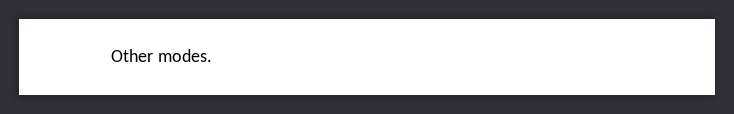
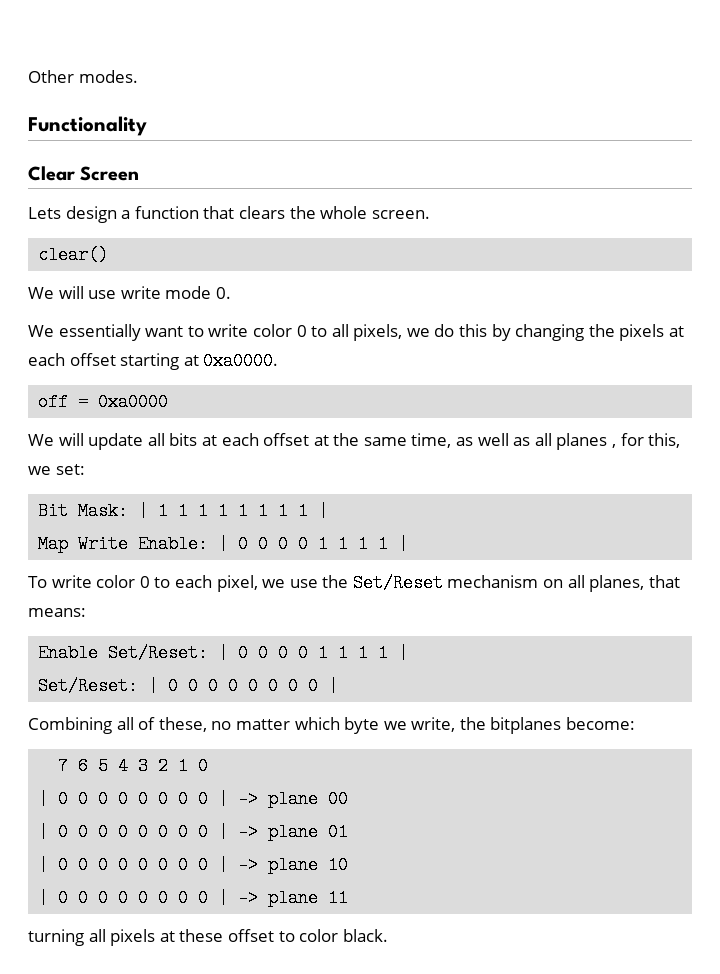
+ Functionality
+ Clear Screen
+ Lets design a function that clears the whole screen.
+ clear()
+ We will use write mode 0.
+ We essentially want to write color 0 to all pixels, we do this by changing the pixels at each offset starting at 0xa0000.
+ off = 0xa0000
+ We will update all bits at each offset at the same time, as well as all planes , for this, we set:
+ Bit Mask: | 1 1 1 1 1 1 1 1 |
+ Map Write Enable: | 0 0 0 0 1 1 1 1 |
+ To write color 0 to each pixel, we use the Set/Reset mechanism on all planes, that means:
+ Enable Set/Reset: | 0 0 0 0 1 1 1 1 |
+ Set/Reset: | 0 0 0 0 0 0 0 0 |
+ Combining all of these, no matter which byte we write, the bitplanes become:
+ 7 6 5 4 3 2 1 0
+ | 0 0 0 0 0 0 0 0 | -> plane 00
+ | 0 0 0 0 0 0 0 0 | -> plane 01
+ | 0 0 0 0 0 0 0 0 | -> plane 10
+ | 0 0 0 0 0 0 0 0 | -> plane 11
+ turning all pixels at these offset to color black.

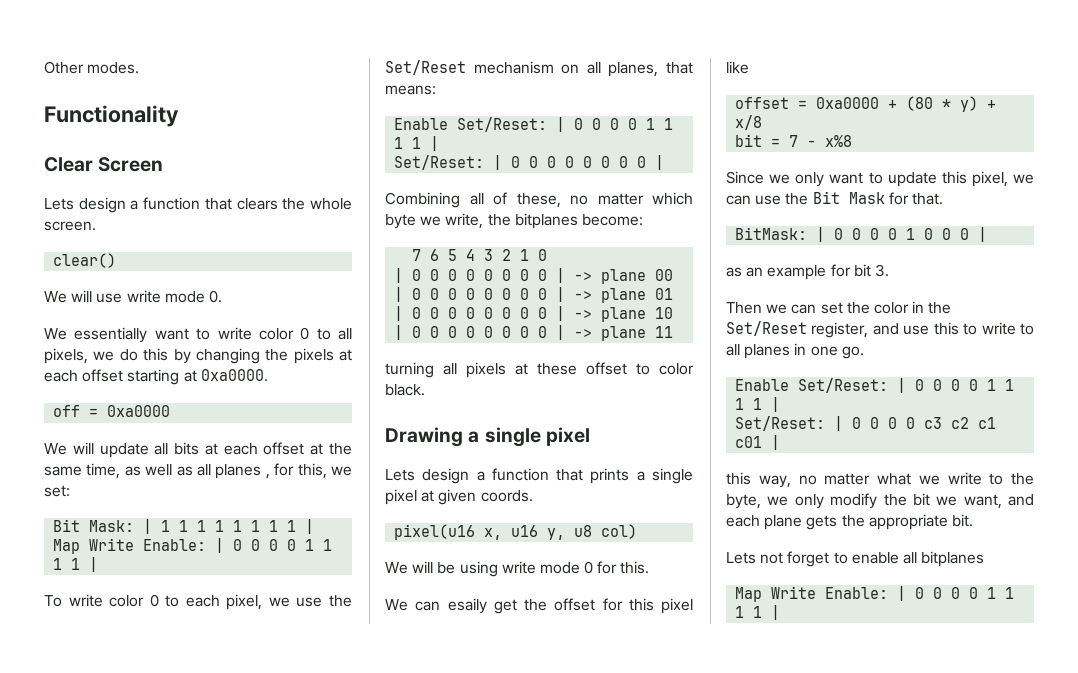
+ Drawing a single pixel
+ Lets design a function that prints a single pixel at given coords.
+ pixel(u16 x, u16 y, u8 col)
+ We will be using write mode 0 for this.
+ We can esaily get the offset for this pixel like
+ offset = 0xa0000 + (80 * y) + x/8
+ bit = 7 - x%8
+ Since we only want to update this pixel, we can use the Bit Mask for that.
+ BitMask: | 0 0 0 0 1 0 0 0 |
+ as an example for bit 3.
+ Then we can set the color in the Set/Reset register, and use this to write to all planes in one go.
+ Enable Set/Reset: | 0 0 0 0 1 1 1 1 |
+ Set/Reset: | 0 0 0 0 c3 c2 c1 c01 |
+ this way, no matter what we write to the byte, we only modify the bit we want, and each plane gets the appropriate bit.
+ Lets not forget to enable all bitplanes
+ Map Write Enable: | 0 0 0 0 1 1 1 1 |

